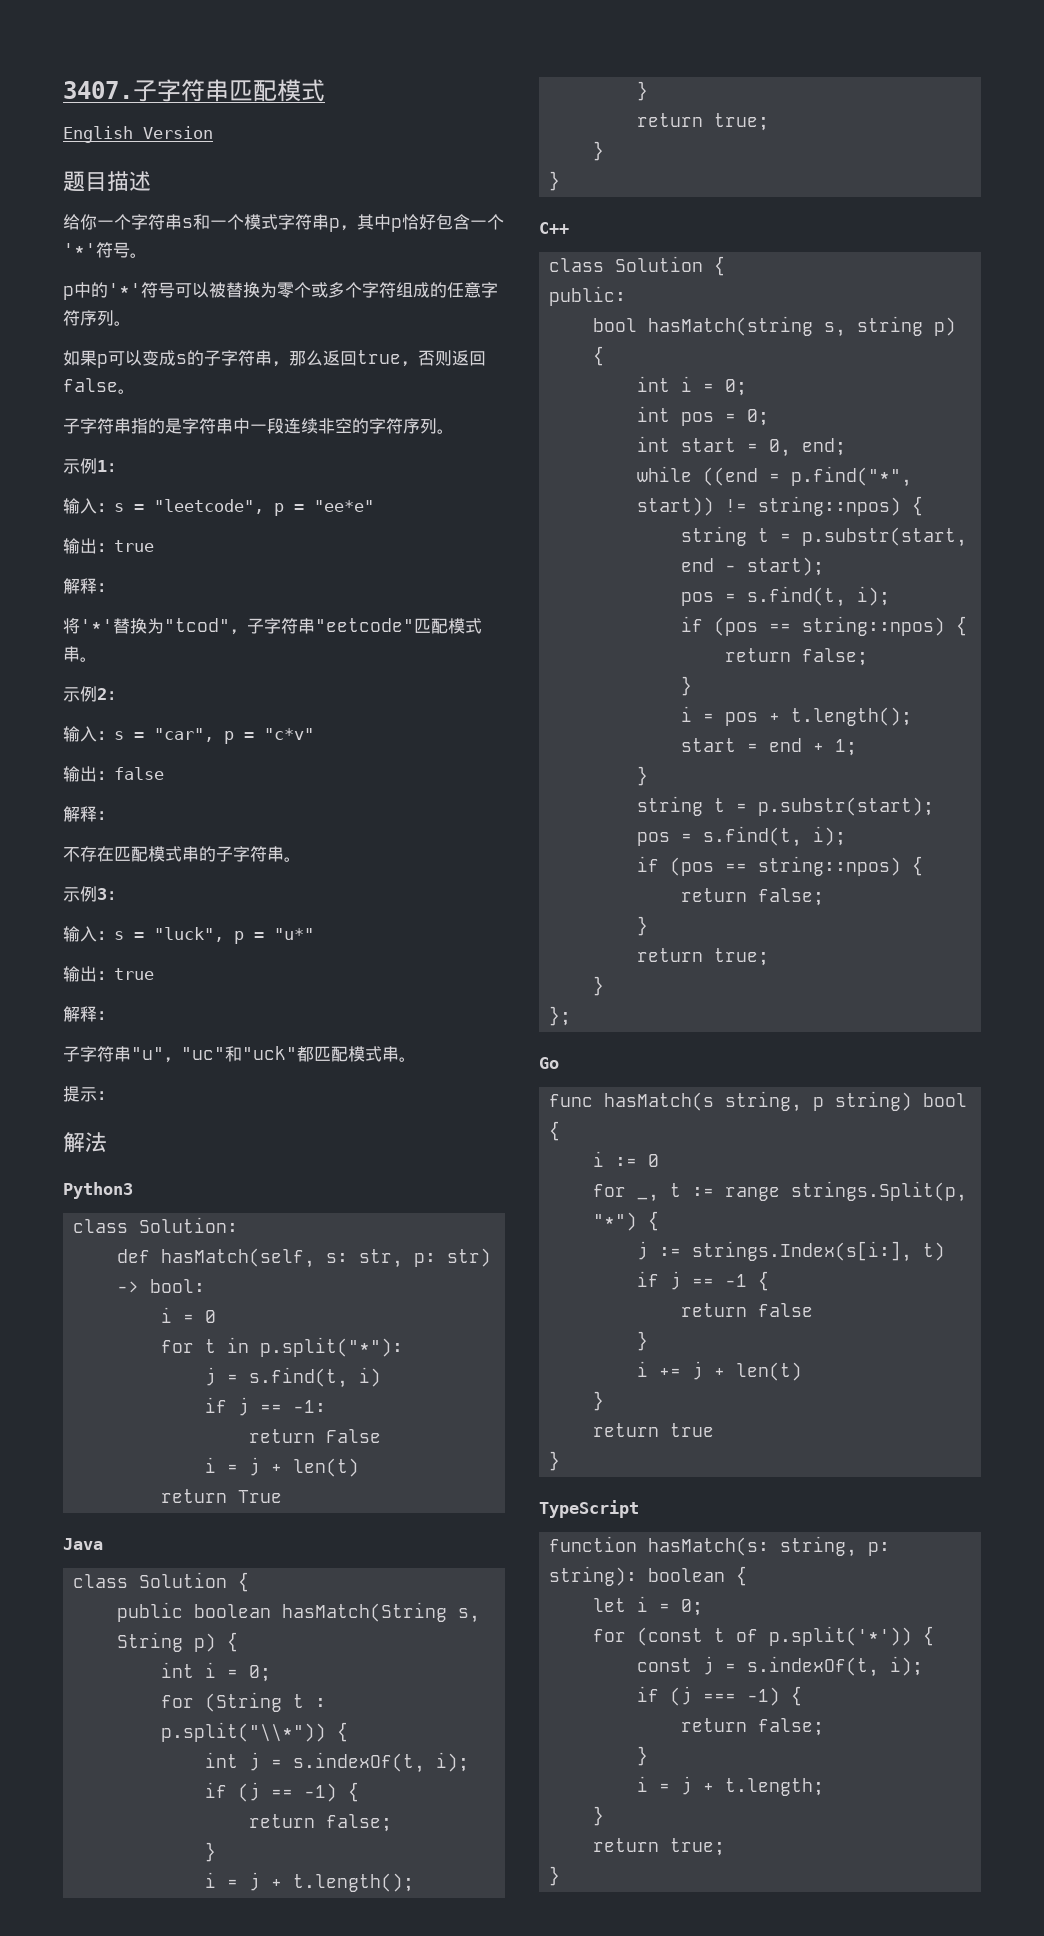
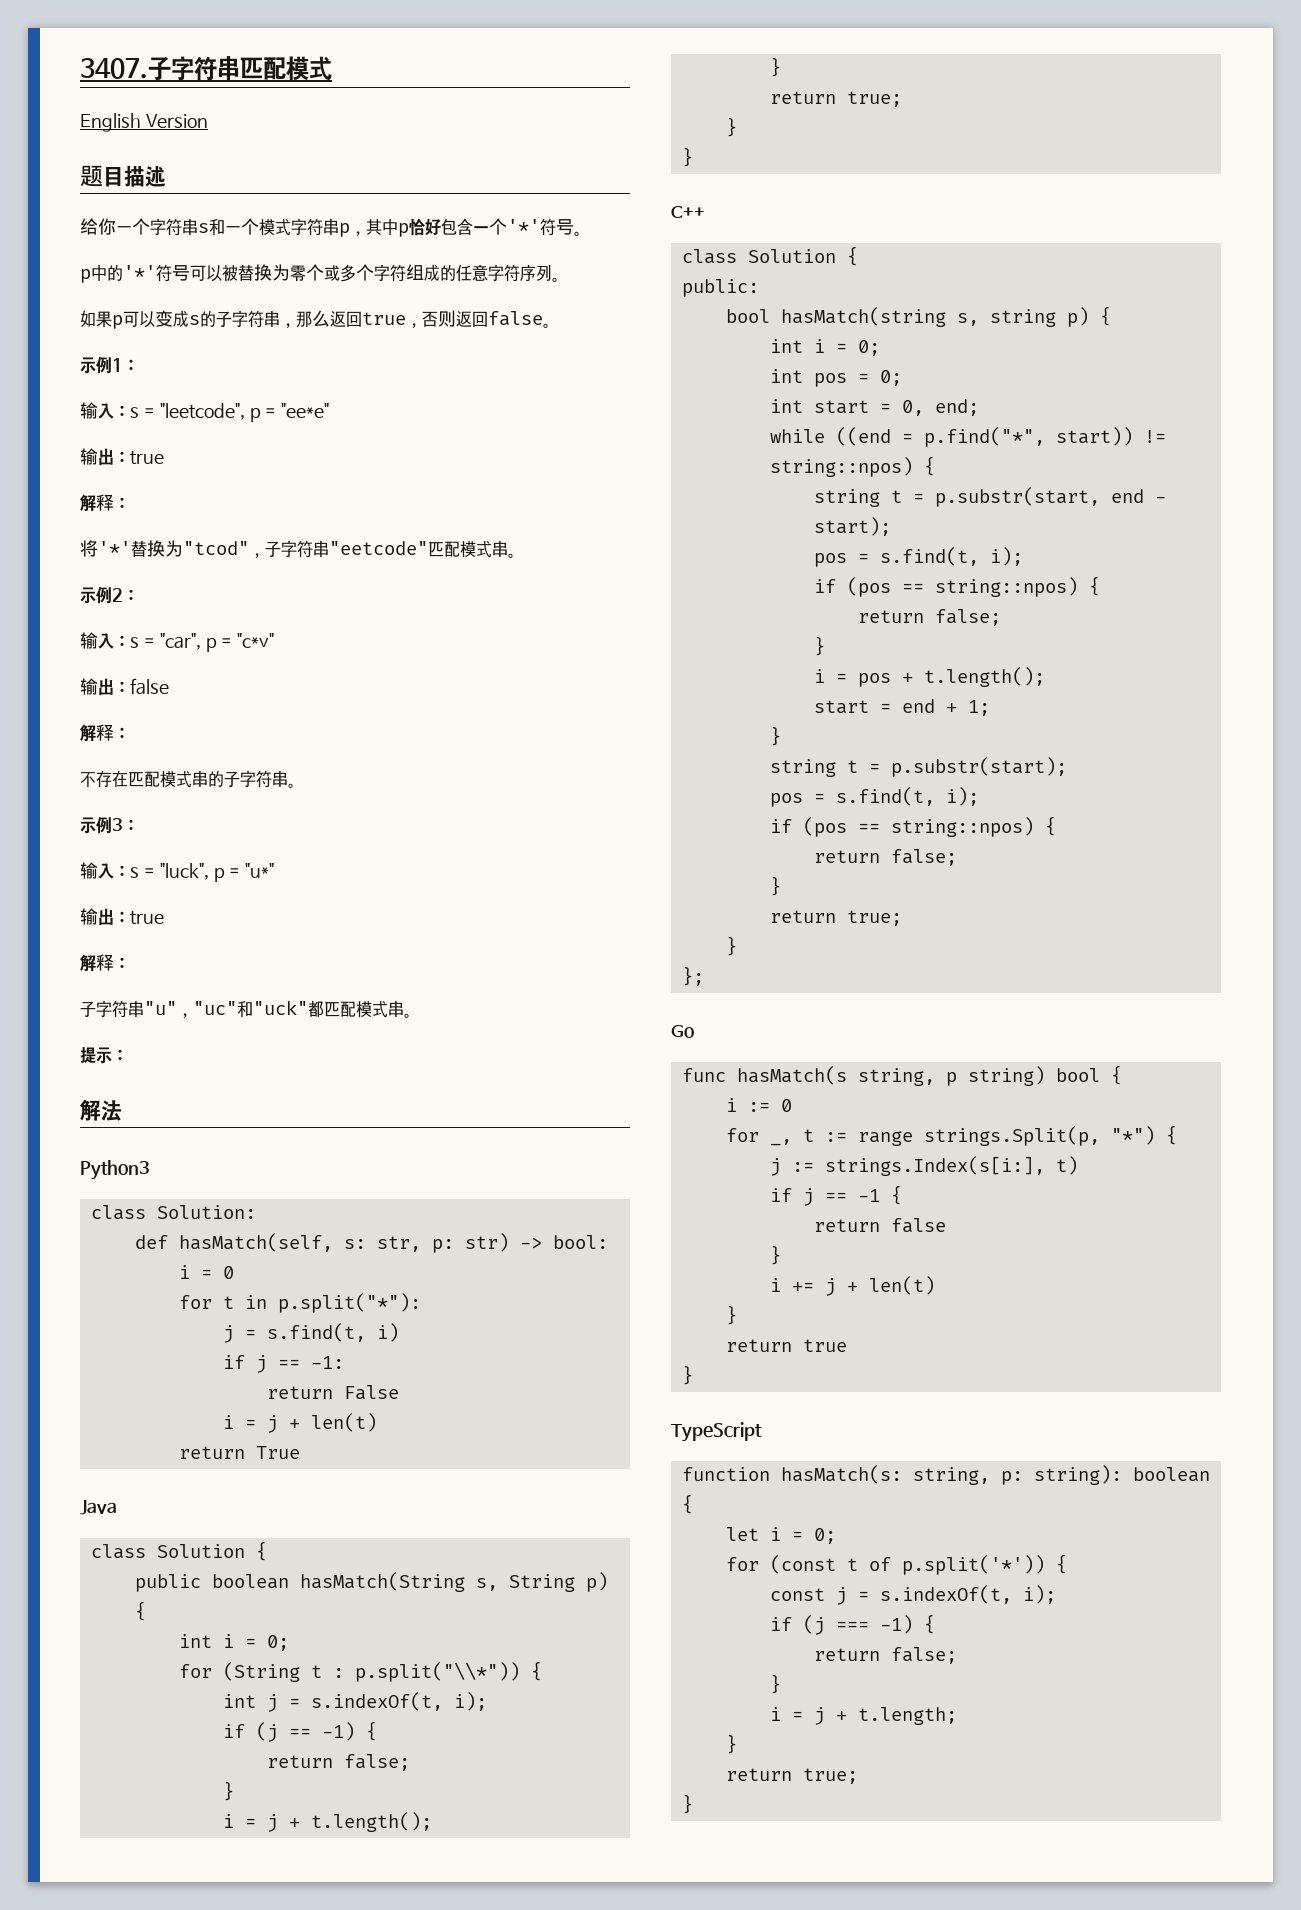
- 子字符串指的是字符串中一段连续非空的字符序列。

